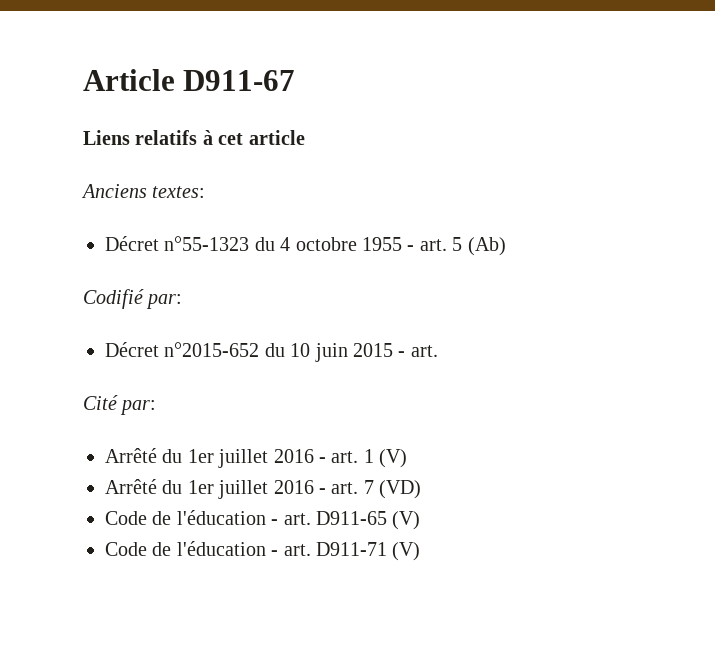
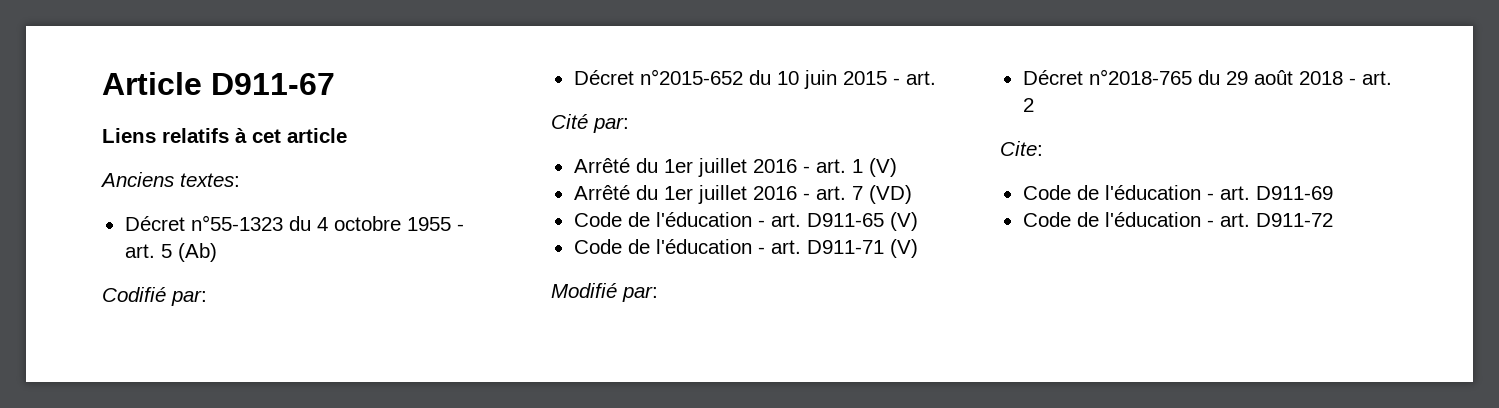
+ Modifié par:
+ Décret n°2018-765 du 29 août 2018 - art. 2
+ Cite:
+ Code de l'éducation - art. D911-69
+ Code de l'éducation - art. D911-72

